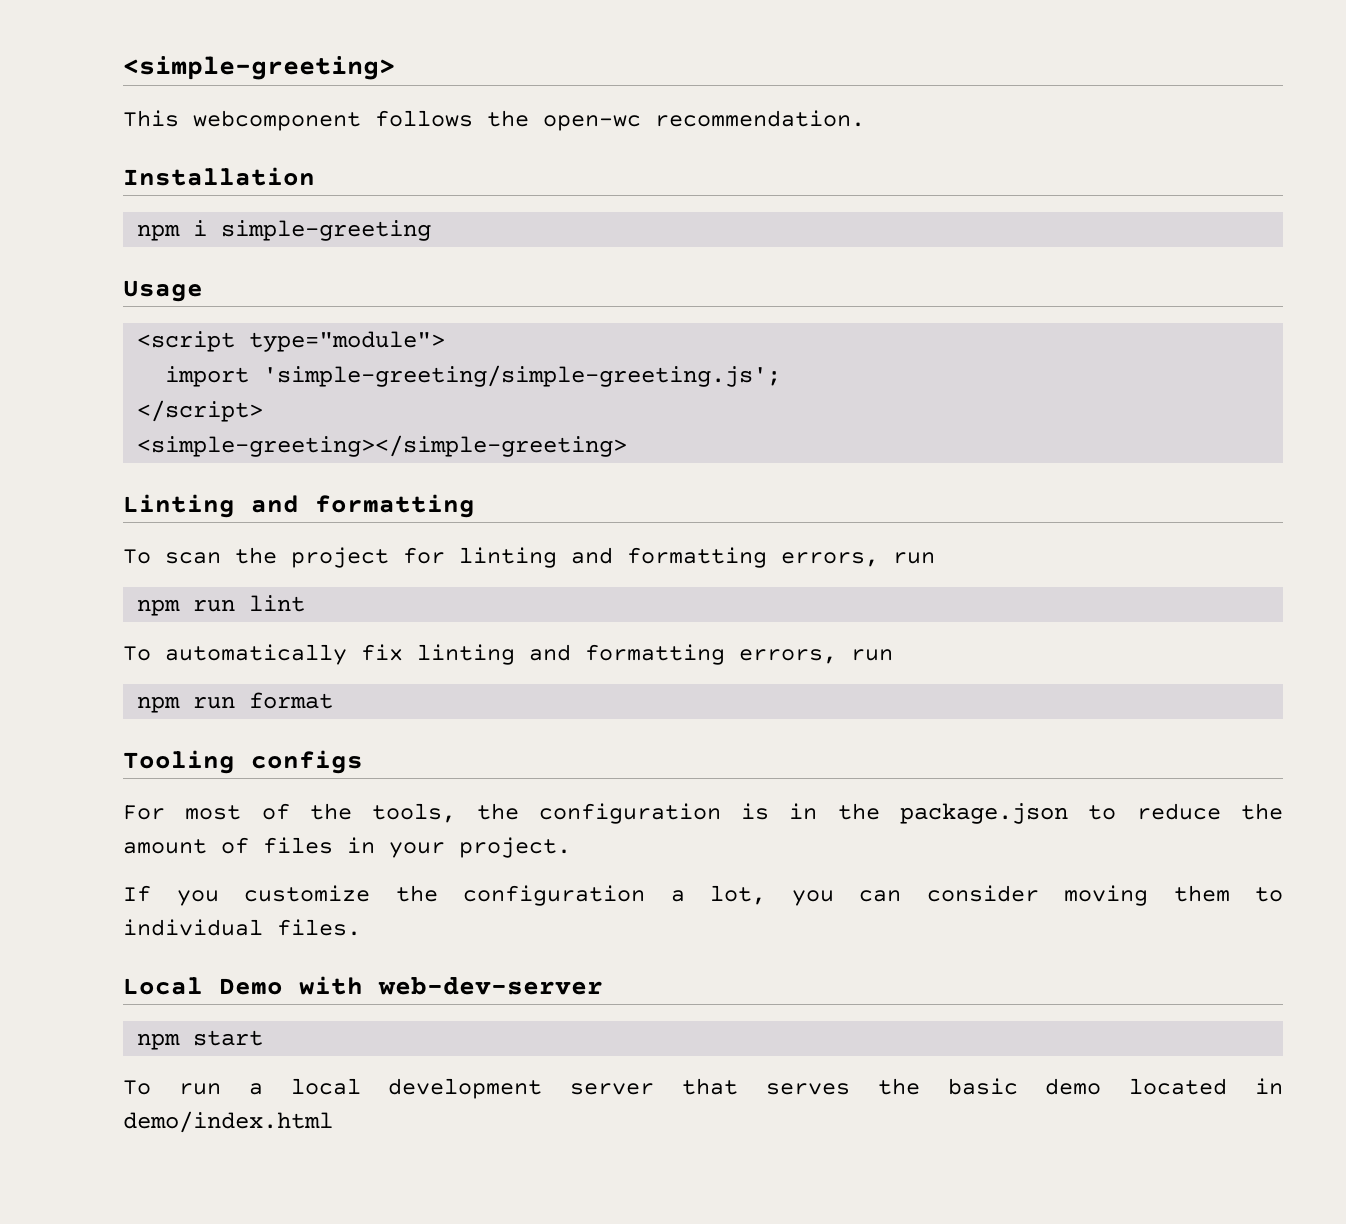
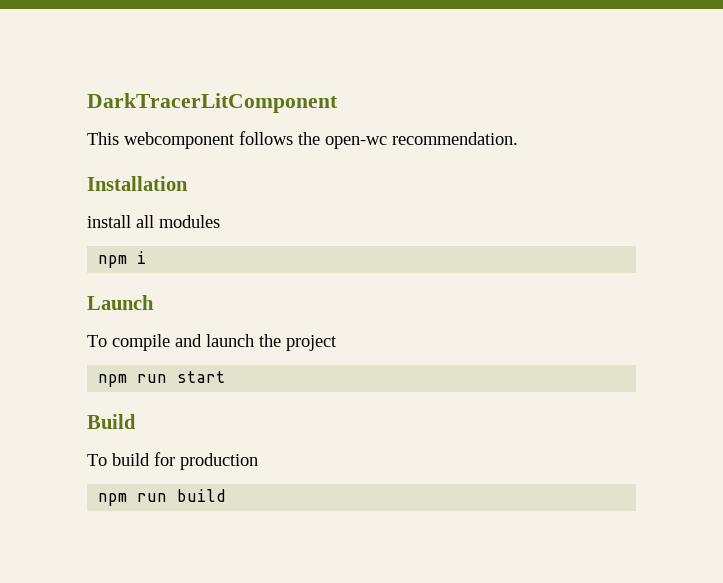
- <simple-greeting>
+ DarkTracerLitComponent
+ install all modules
- npm i simple-greeting
- Usage
- <script type="module">
- import 'simple-greeting/simple-greeting.js';
- </script>
- <simple-greeting></simple-greeting>
- Linting and formatting
- To scan the project for linting and formatting errors, run
- npm run lint
- To automatically fix linting and formatting errors, run
- npm run format
- Tooling configs
- For most of the tools, the configuration is in the package.json to reduce the amount of files in your project.
- If you customize the configuration a lot, you can consider moving them to individual files.
- Local Demo with web-dev-server
- npm start
- To run a local development server that serves the basic demo located in demo/index.html
+ npm i
+ Launch
+ To compile and launch the project
+ npm run start
+ Build
+ To build for production
+ npm run build

